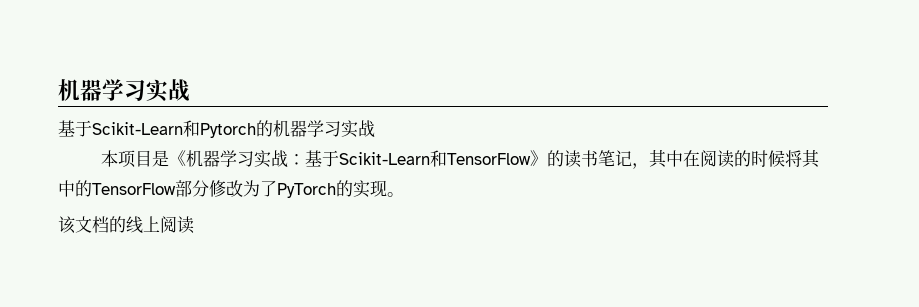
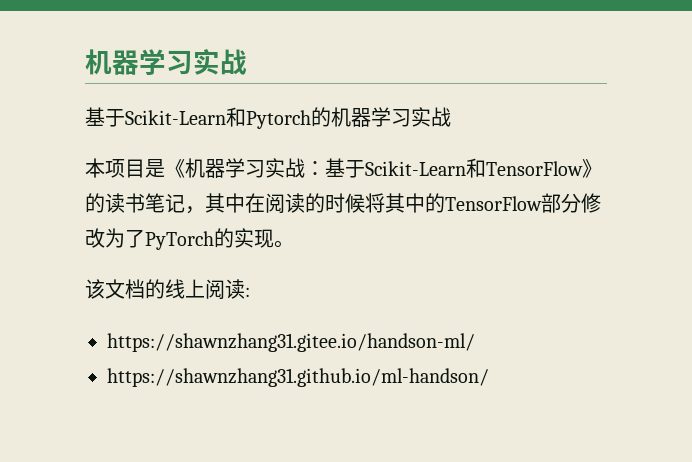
- 该文档的线上阅读
+ 该文档的线上阅读:
+ https://shawnzhang31.gitee.io/handson-ml/
+ https://shawnzhang31.github.io/ml-handson/

